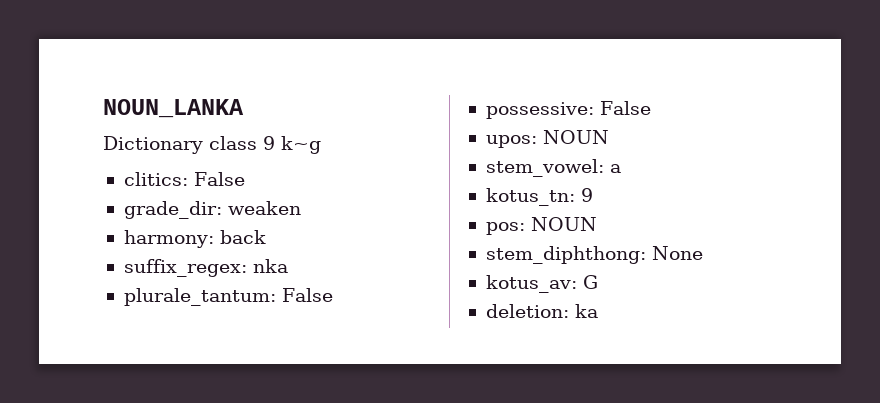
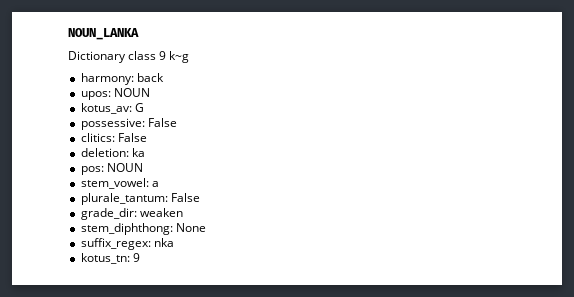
+ harmony: back
+ upos: NOUN
+ kotus_av: G
+ possessive: False
  clitics: False
+ deletion: ka
+ pos: NOUN
+ stem_vowel: a
+ plurale_tantum: False
- harmony: back
+ stem_diphthong: None
- plurale_tantum: False
- possessive: False
- upos: NOUN
- stem_vowel: a
  kotus_tn: 9
- pos: NOUN
- stem_diphthong: None
- kotus_av: G
- deletion: ka

